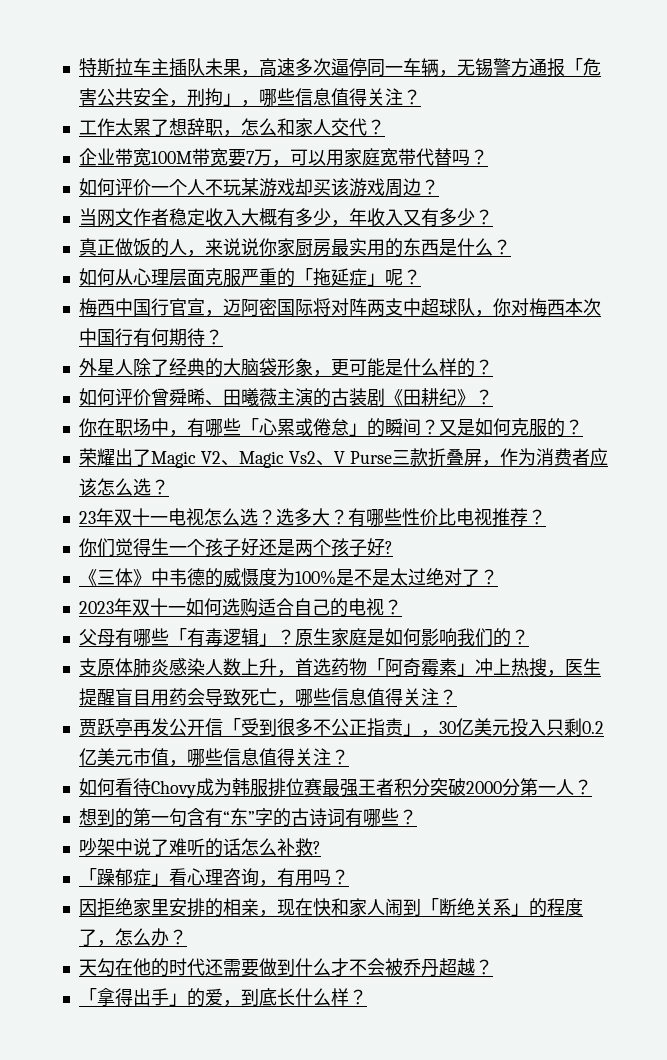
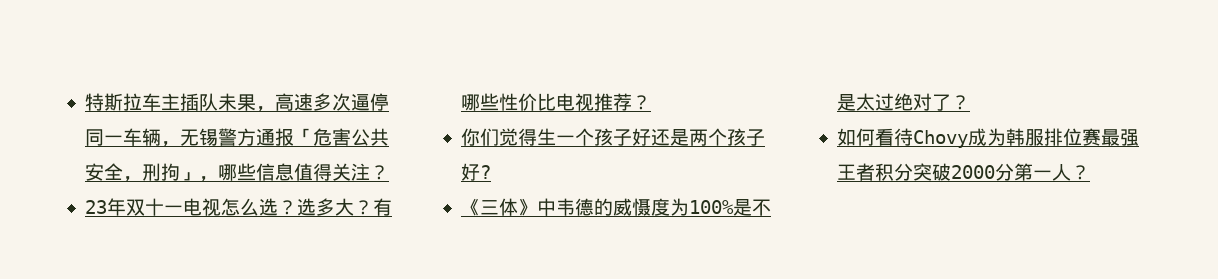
- 工作太累了想辞职，怎么和家人交代？
- 企业带宽100M带宽要7万，可以用家庭宽带代替吗？
- 如何评价一个人不玩某游戏却买该游戏周边？
- 当网文作者稳定收入大概有多少，年收入又有多少？
- 真正做饭的人，来说说你家厨房最实用的东西是什么？
- 如何从心理层面克服严重的「拖延症」呢？
- 梅西中国行官宣，迈阿密国际将对阵两支中超球队，你对梅西本次中国行有何期待？
- 外星人除了经典的大脑袋形象，更可能是什么样的？
- 如何评价曾舜晞、田曦薇主演的古装剧《田耕纪》？
- 你在职场中，有哪些「心累或倦怠」的瞬间？又是如何克服的？
- 荣耀出了Magic V2、Magic Vs2、V Purse三款折叠屏，作为消费者应该怎么选？
- 2023年双十一如何选购适合自己的电视？
- 父母有哪些「有毒逻辑」？原生家庭是如何影响我们的？
- 支原体肺炎感染人数上升，首选药物「阿奇霉素」冲上热搜，医生提醒盲目用药会导致死亡，哪些信息值得关注？
- 贾跃亭再发公开信「受到很多不公正指责」，30亿美元投入只剩0.2亿美元市值，哪些信息值得关注？
- 想到的第一句含有“东”字的古诗词有哪些？
- 吵架中说了难听的话怎么补救?
- 「躁郁症」看心理咨询，有用吗？
- 因拒绝家里安排的相亲，现在快和家人闹到「断绝关系」的程度了，怎么办？
- 天勾在他的时代还需要做到什么才不会被乔丹超越？
- 「拿得出手」的爱，到底长什么样？

